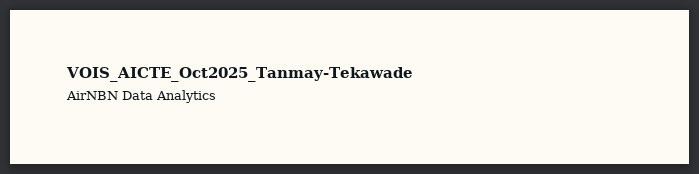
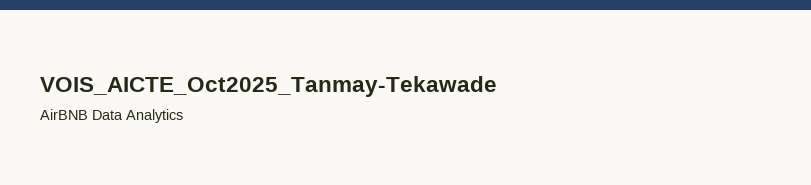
- AirNBN Data Analytics
+ AirBNB Data Analytics

